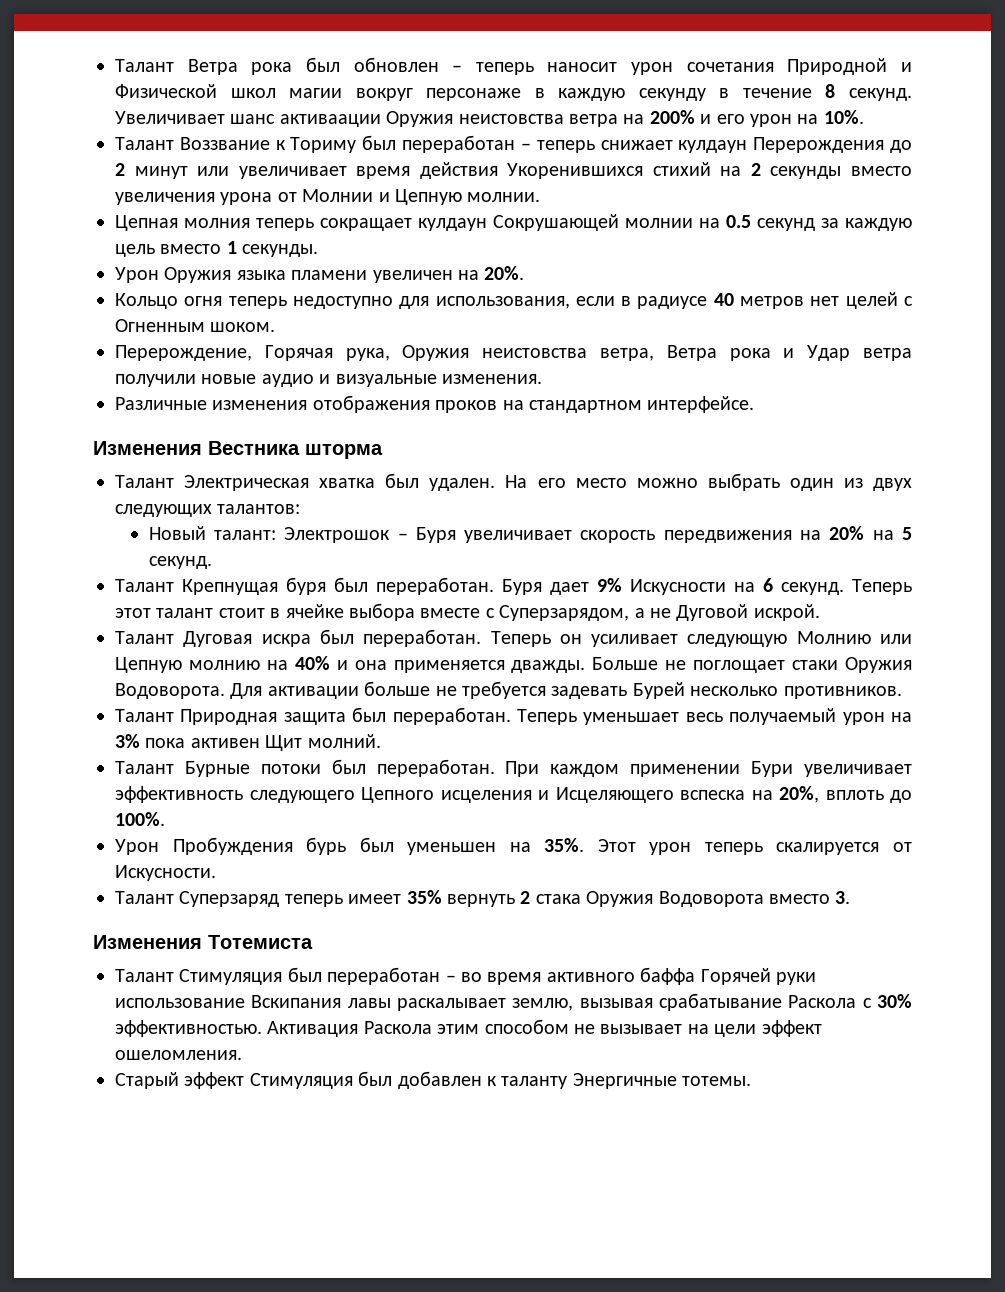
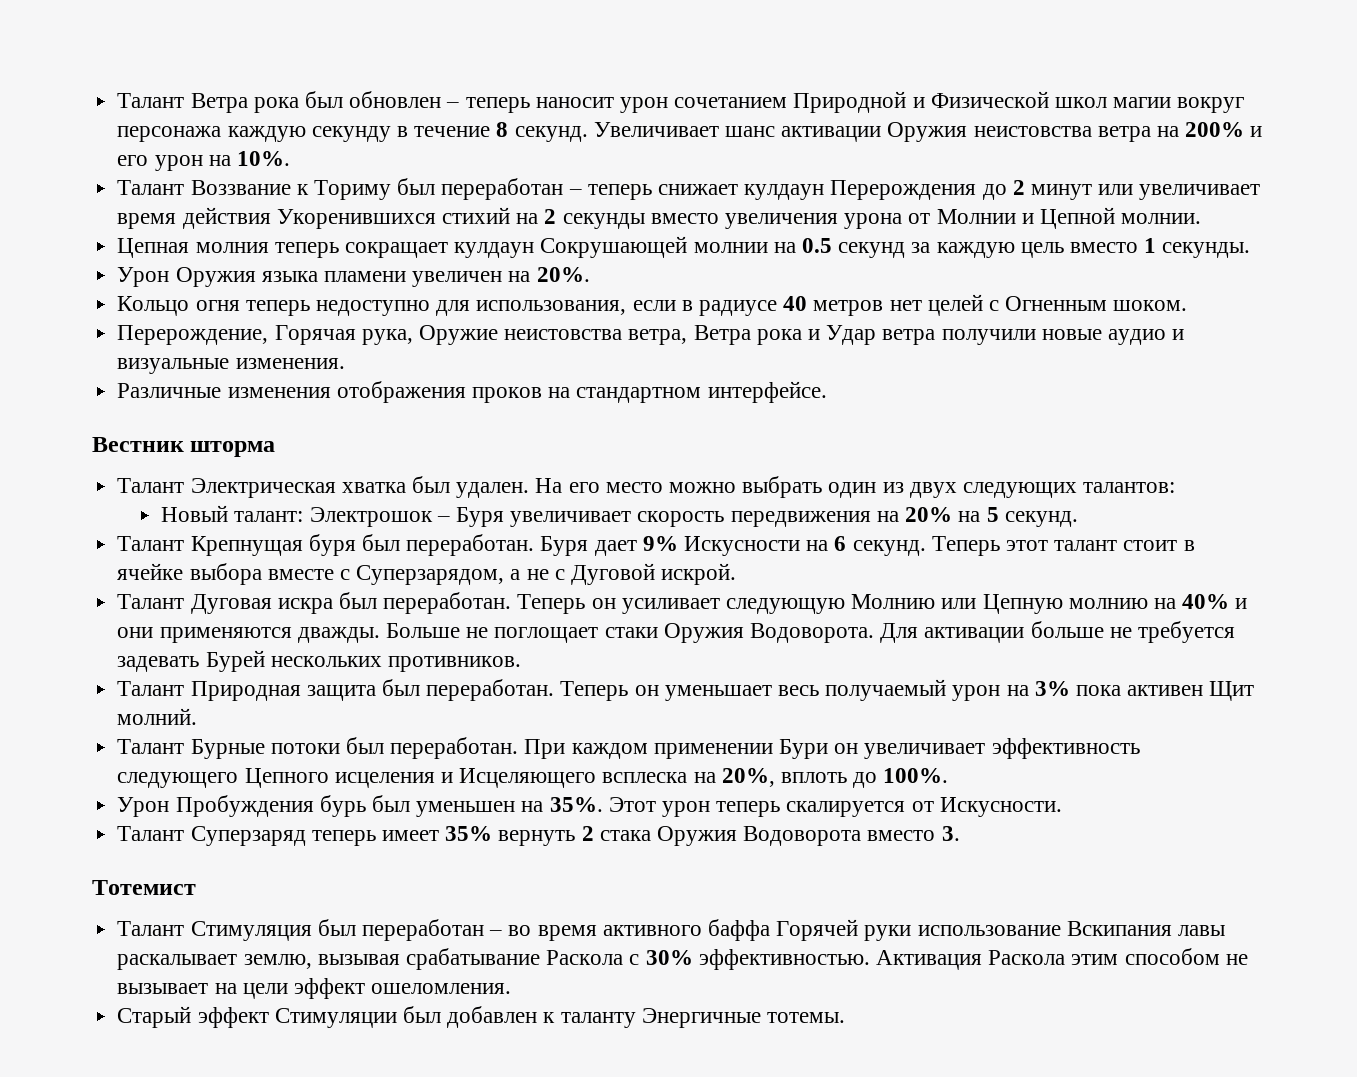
- Талант Ветра рока был обновлен – теперь наносит урон сочетания Природной и Физической школ магии вокруг персонаже в каждую секунду в течение 8 секунд.
+ Талант Ветра рока был обновлен – теперь наносит урон сочетанием Природной и Физической школ магии вокруг персонажа каждую секунду в течение 8 секунд.
- Увеличивает шанс активаации Оружия неистовства ветра на 200% и его урон на 10%.
+ Увеличивает шанс активации Оружия неистовства ветра на 200% и его урон на 10%.
- Талант Воззвание к Ториму был переработан – теперь снижает кулдаун Перерождения до 2 минут или увеличивает время действия Укоренившихся стихий на 2 секунды вместо увеличения урона от Молнии и Цепную молнии.
+ Талант Воззвание к Ториму был переработан – теперь снижает кулдаун Перерождения до 2 минут или увеличивает время действия Укоренившихся стихий на 2 секунды вместо увеличения урона от Молнии и Цепной молнии.
- Перерождение, Горячая рука, Оружия неистовства ветра, Ветра рока и Удар ветра получили новые аудио и визуальные изменения.
+ Перерождение, Горячая рука, Оружие неистовства ветра, Ветра рока и Удар ветра получили новые аудио и визуальные изменения.
- Изменения Вестника шторма
+ Вестник шторма
- Теперь этот талант стоит в ячейке выбора вместе с Суперзарядом, а не Дуговой искрой.
+ Теперь этот талант стоит в ячейке выбора вместе с Суперзарядом, а не с Дуговой искрой.
- Теперь он усиливает следующую Молнию или Цепную молнию на 40% и она применяется дважды.
+ Теперь он усиливает следующую Молнию или Цепную молнию на 40% и они применяются дважды.
- Для активации больше не требуется задевать Бурей несколько противников.
+ Для активации больше не требуется задевать Бурей нескольких противников.
- Теперь уменьшает весь получаемый урон на 3% пока активен Щит молний.
+ Теперь он уменьшает весь получаемый урон на 3% пока активен Щит молний.
- При каждом применении Бури увеличивает эффективность следующего Цепного исцеления и Исцеляющего вспеска на 20%, вплоть до 100%.
+ При каждом применении Бури он увеличивает эффективность следующего Цепного исцеления и Исцеляющего всплеска на 20%, вплоть до 100%.
- Изменения Тотемиста
+ Тотемист
- Старый эффект Стимуляция был добавлен к таланту Энергичные тотемы.
+ Старый эффект Стимуляции был добавлен к таланту Энергичные тотемы.

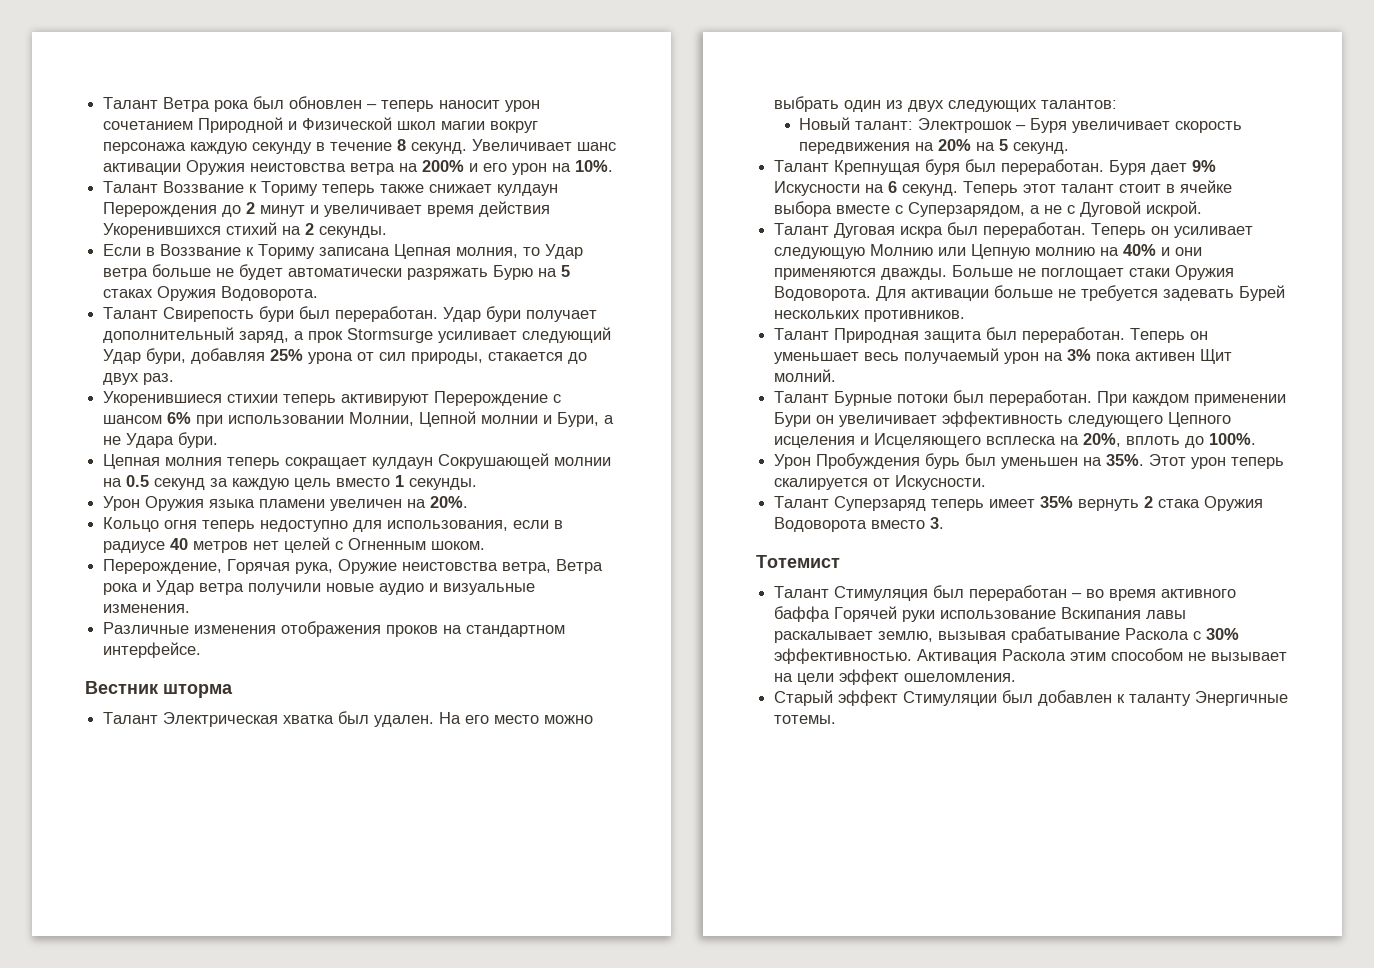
- Талант Воззвание к Ториму был переработан – теперь снижает кулдаун Перерождения до 2 минут или увеличивает время действия Укоренившихся стихий на 2 секунды вместо увеличения урона от Молнии и Цепной молнии.
+ Талант Воззвание к Ториму теперь также снижает кулдаун Перерождения до 2 минут и увеличивает время действия Укоренившихся стихий на 2 секунды.
+ Если в Воззвание к Ториму записана Цепная молния, то Удар ветра больше не будет автоматически разряжать Бурю на 5 стаках Оружия Водоворота.
+ Талант Свирепость бури был переработан. Удар бури получает дополнительный заряд, а прок Stormsurge усиливает следующий Удар бури, добавляя 25% урона от сил природы, стакается до двух раз.
+ Укоренившиеся стихии теперь активируют Перерождение с шансом 6% при использовании Молнии, Цепной молнии и Бури, а не Удара бури.

